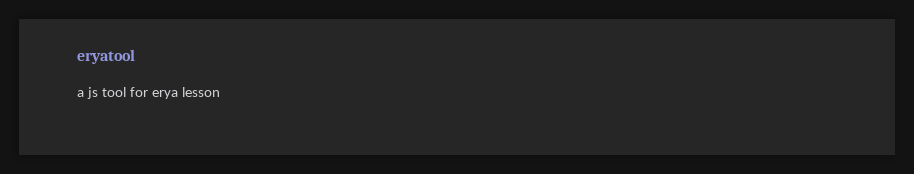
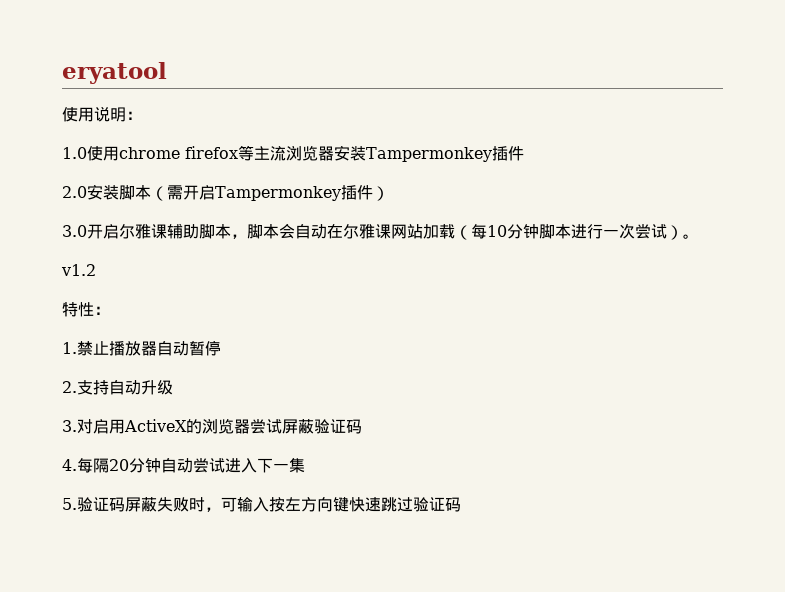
- a js tool for erya lesson
+ 使用说明：
+ 1.0使用chrome firefox等主流浏览器安装Tampermonkey插件
+ 2.0安装脚本（需开启Tampermonkey插件）
+ 3.0开启尔雅课辅助脚本，脚本会自动在尔雅课网站加载（每10分钟脚本进行一次尝试）。
+ v1.2
+ 特性：
+ 1.禁止播放器自动暂停
+ 2.支持自动升级
+ 3.对启用ActiveX的浏览器尝试屏蔽验证码
+ 4.每隔20分钟自动尝试进入下一集
+ 5.验证码屏蔽失败时，可输入按左方向键快速跳过验证码

